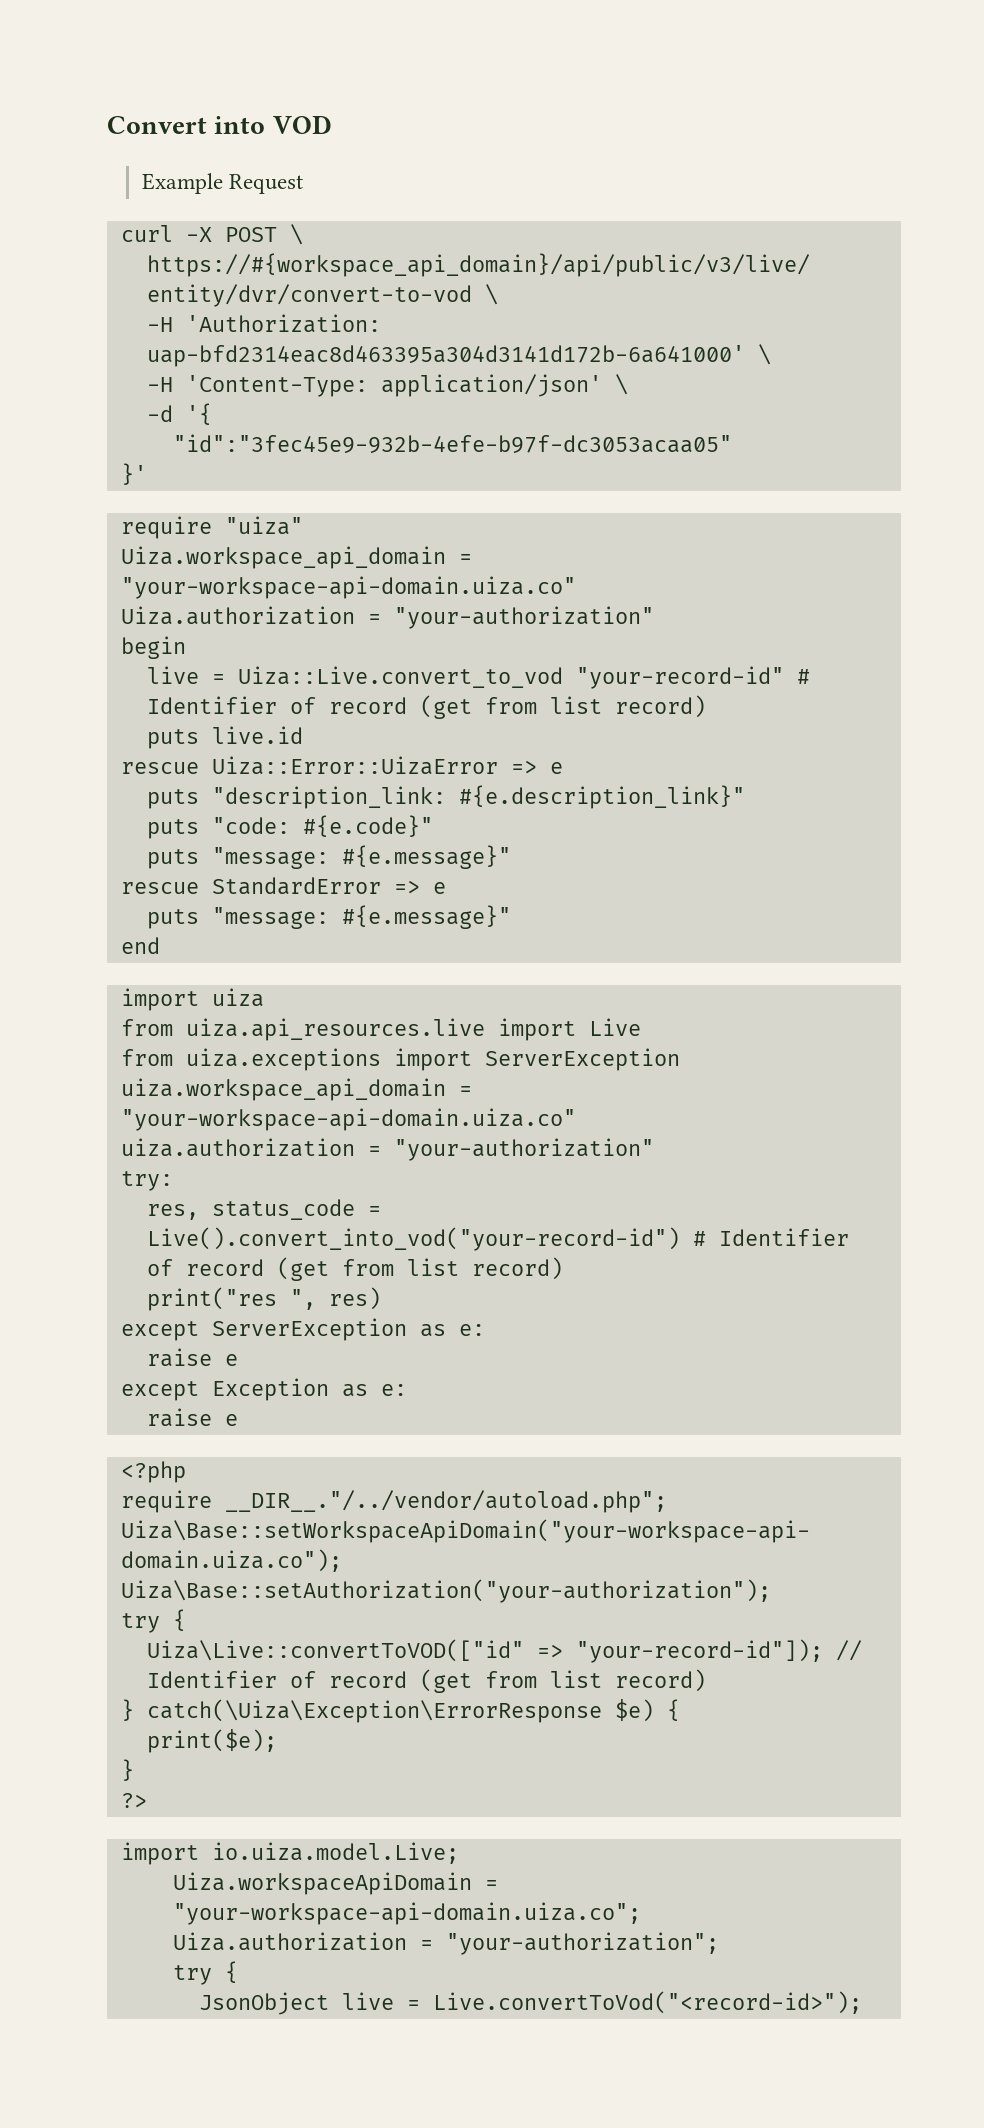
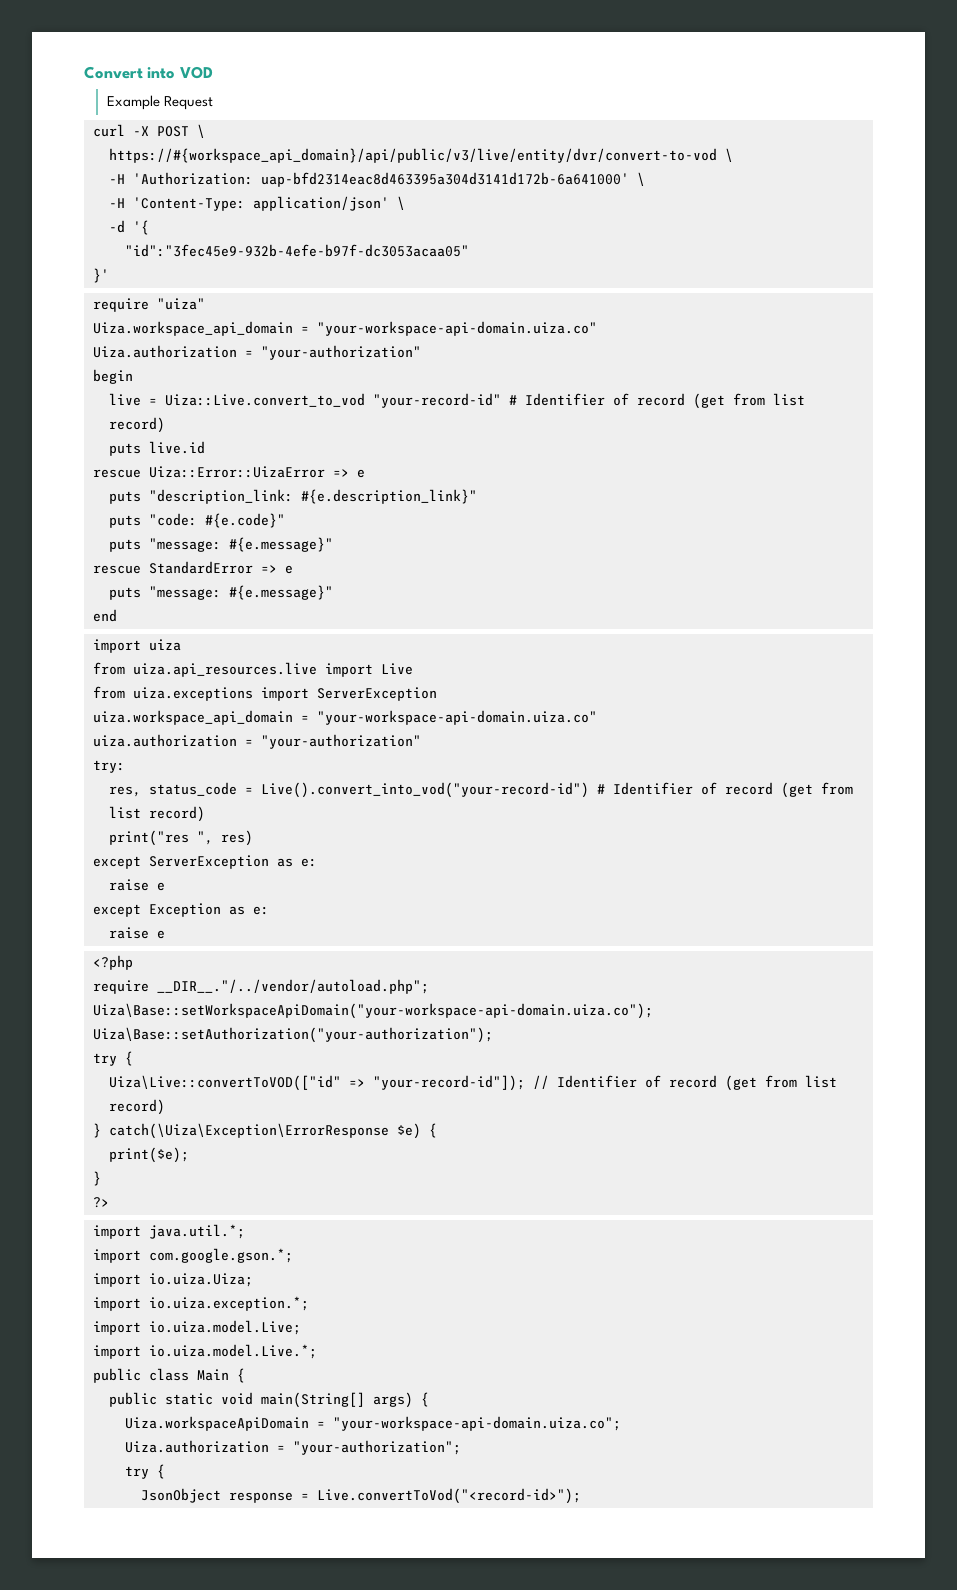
+ import java.util.*;
+ import com.google.gson.*;
+ import io.uiza.Uiza;
+ import io.uiza.exception.*;
  import io.uiza.model.Live;
+ import io.uiza.model.Live.*;
+ public class Main {
+ public static void main(String[] args) {
- JsonObject live = Live.convertToVod("<record-id>");
+ JsonObject response = Live.convertToVod("<record-id>");

